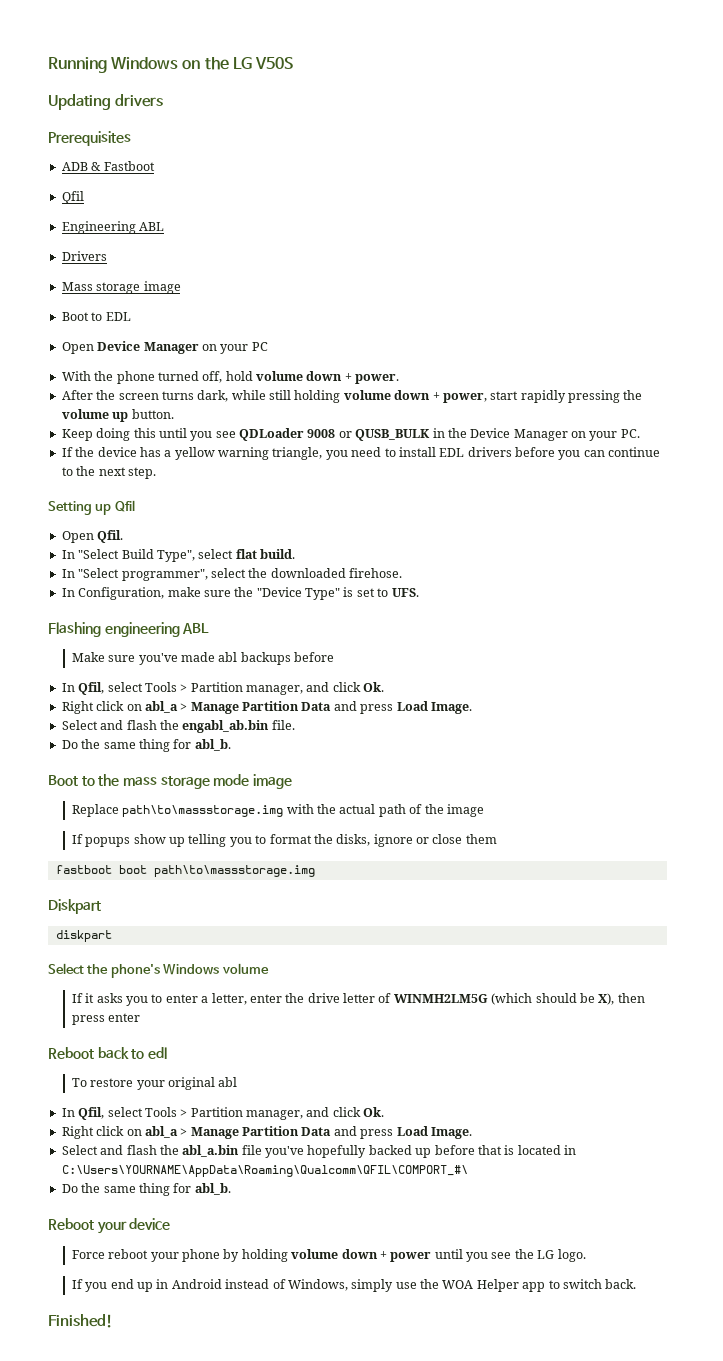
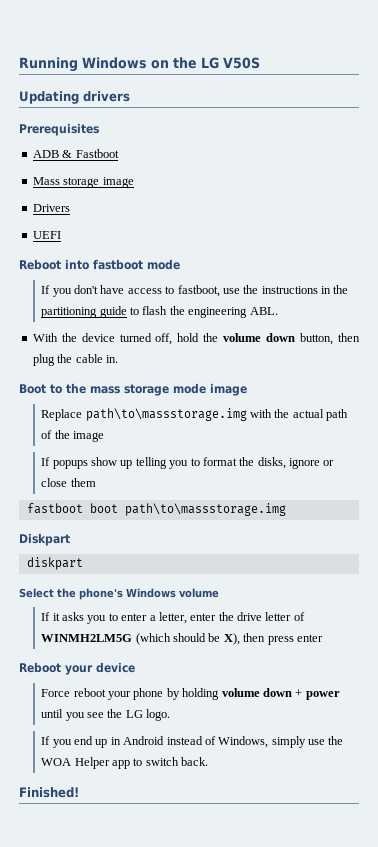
  ADB & Fastboot
- Qfil
- Engineering ABL
- Drivers
- Boot to EDL
- Open Device Manager on your PC
+ Drivers
+ UEFI
+ Reboot into fastboot mode
+ If you don't have access to fastboot, use the instructions in the partitioning guide to flash the engineering ABL.
- With the phone turned off, hold volume down + power.
- After the screen turns dark, while still holding volume down + power, start rapidly pressing the volume up button.
- Keep doing this until you see QDLoader 9008 or QUSB_BULK in the Device Manager on your PC.
- If the device has a yellow warning triangle, you need to install EDL drivers before you can continue to the next step.
- Setting up Qfil
- Open Qfil.
- In "Select Build Type", select flat build.
- In "Select programmer", select the downloaded firehose.
- In Configuration, make sure the "Device Type" is set to UFS.
- Flashing engineering ABL
- Make sure you've made abl backups before
- In Qfil, select Tools > Partition manager, and click Ok.
- Right click on abl_a > Manage Partition Data and press Load Image.
- Select and flash the engabl_ab.bin file.
- Do the same thing for abl_b.
+ With the device turned off, hold the volume down button, then plug the cable in.
- Reboot back to edl
- To restore your original abl
- In Qfil, select Tools > Partition manager, and click Ok.
- Right click on abl_a > Manage Partition Data and press Load Image.
- Select and flash the abl_a.bin file you've hopefully backed up before that is located in C:\Users\YOURNAME\AppData\Roaming\Qualcomm\QFIL\COMPORT_#\
- Do the same thing for abl_b.

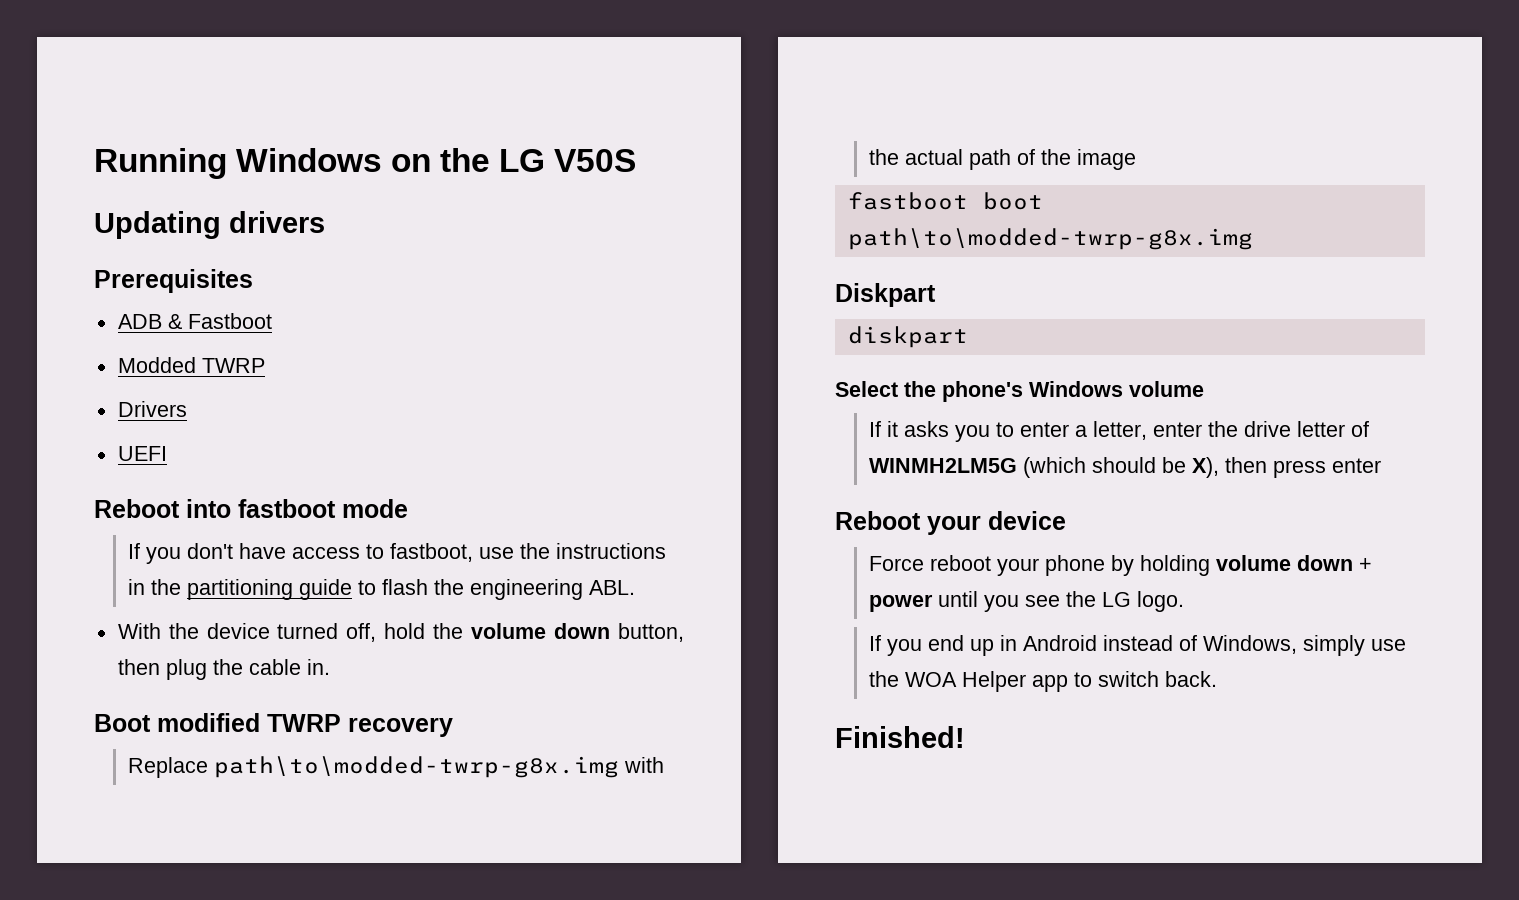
- Mass storage image
+ Modded TWRP
- Boot to the mass storage mode image
+ Boot modified TWRP recovery
- Replace path\to\massstorage.img with the actual path of the image
+ Replace path\to\modded-twrp-g8x.img with the actual path of the image
- If popups show up telling you to format the disks, ignore or close them
- fastboot boot path\to\massstorage.img
+ fastboot boot path\to\modded-twrp-g8x.img

